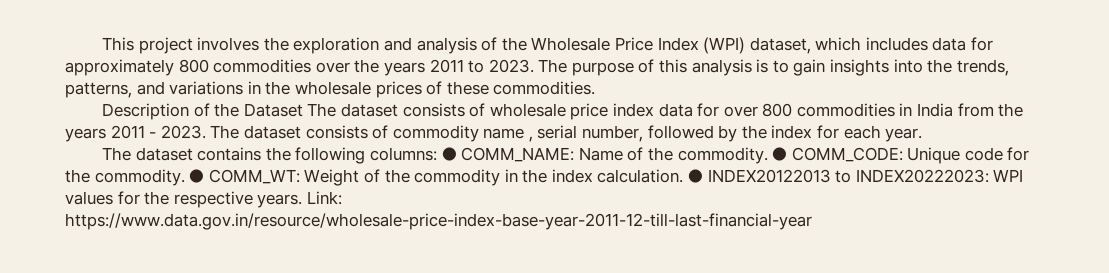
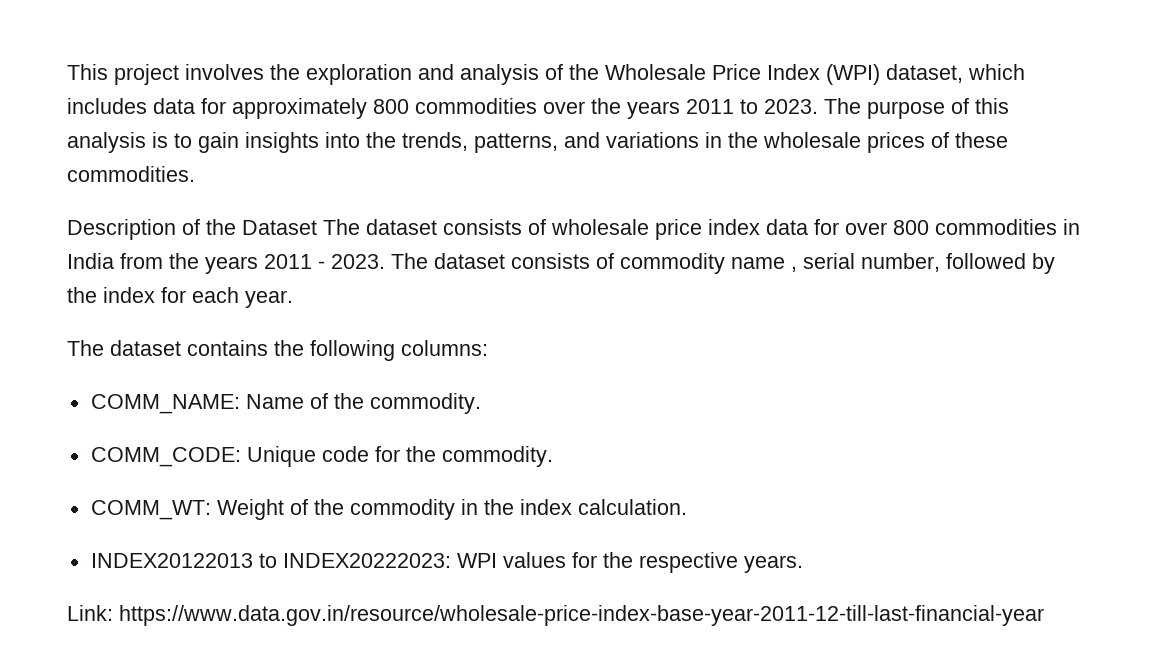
- The dataset contains the following columns: ● COMM_NAME: Name of the commodity. ● COMM_CODE: Unique code for the commodity. ● COMM_WT: Weight of the commodity in the index calculation. ● INDEX20122013 to INDEX20222023: WPI values for the respective years. Link: https://www.data.gov.in/resource/wholesale-price-index-base-year-2011-12-till-last-financial-year
+ The dataset contains the following columns:
+ COMM_NAME: Name of the commodity.
+ COMM_CODE: Unique code for the commodity.
+ COMM_WT: Weight of the commodity in the index calculation.
+ INDEX20122013 to INDEX20222023: WPI values for the respective years.
+ Link: https://www.data.gov.in/resource/wholesale-price-index-base-year-2011-12-till-last-financial-year

